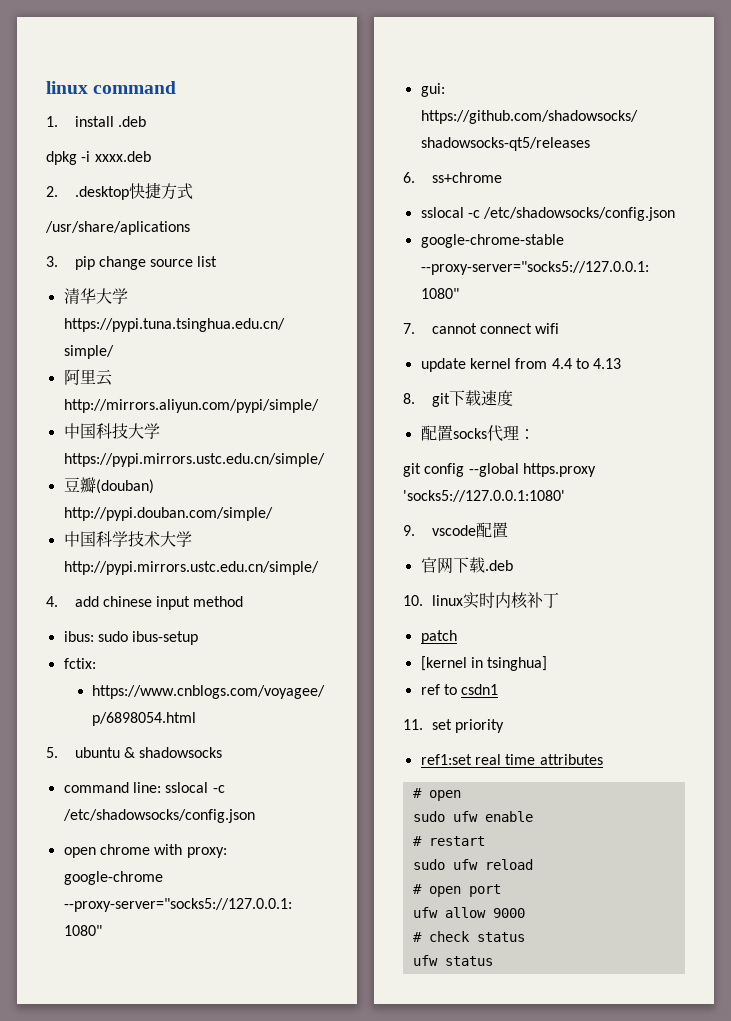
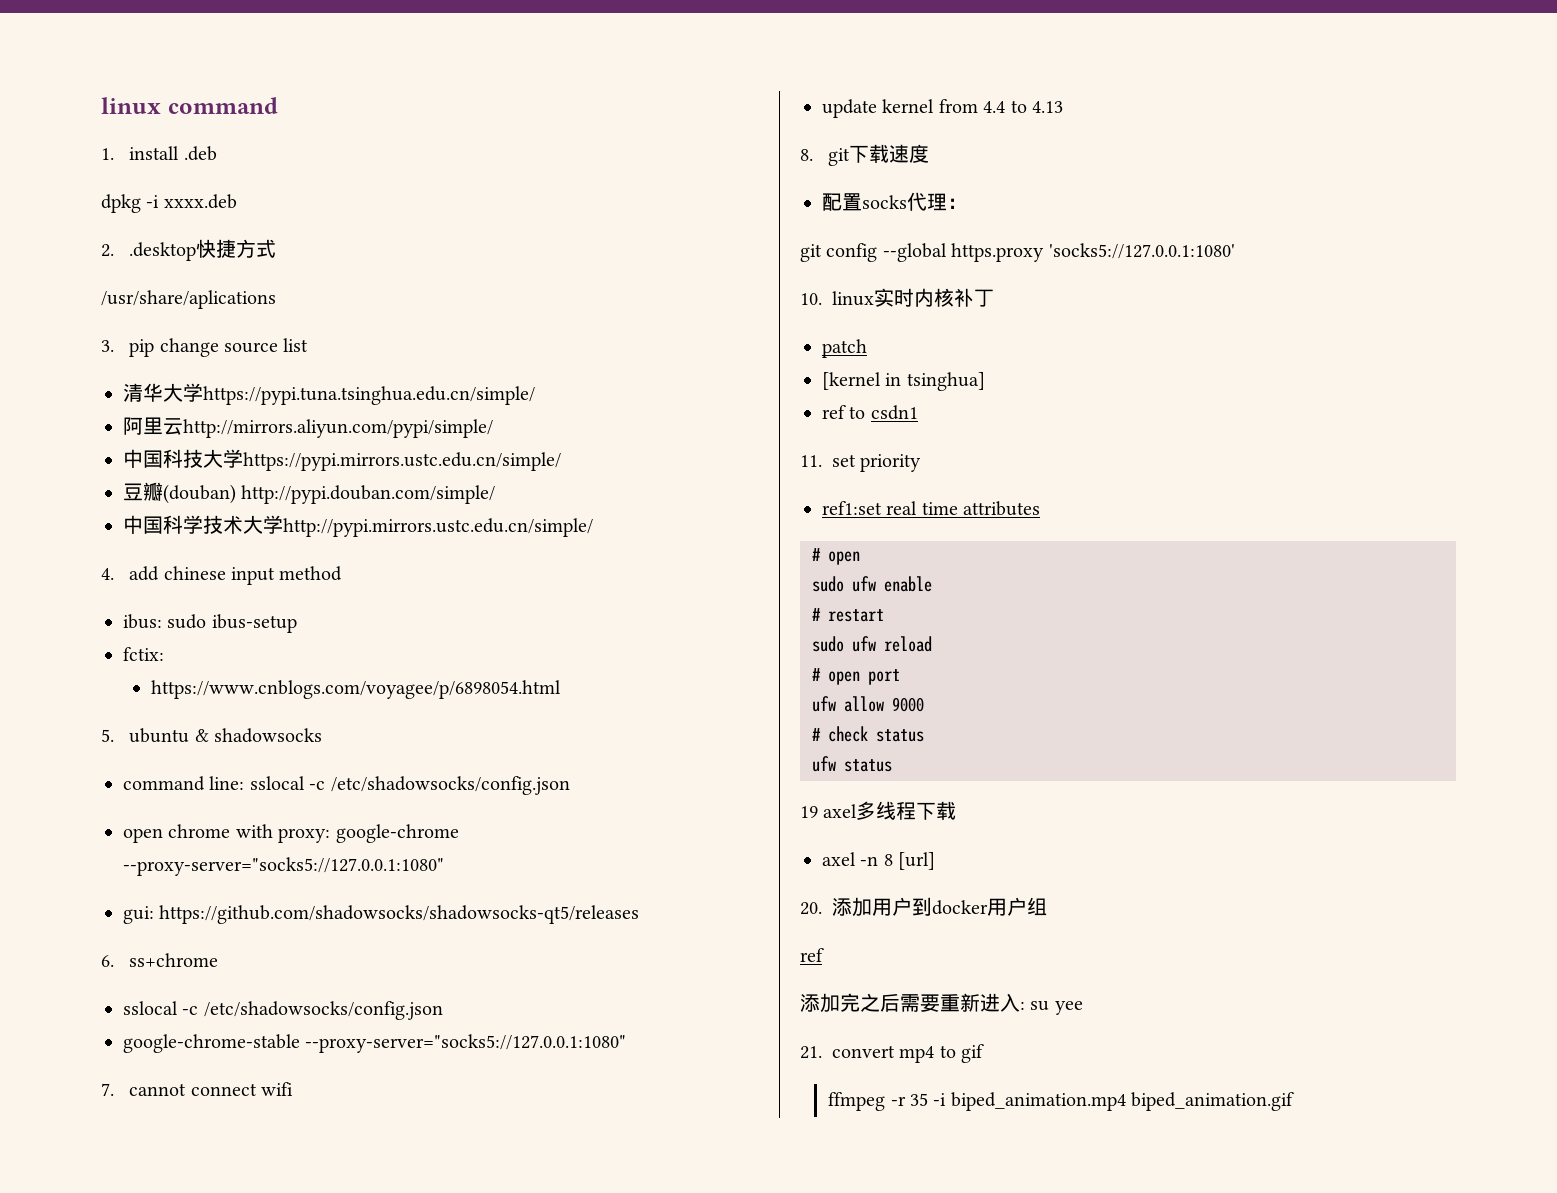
- 9. vscode配置
- 官网下载.deb
+ 19 axel多线程下载
+ axel -n 8 [url]
+ 20.添加用户到docker用户组
+ ref
+ 添加完之后需要重新进入: su yee
+ 21. convert mp4 to gif
+ ffmpeg -r 35 -i biped_animation.mp4 biped_animation.gif

